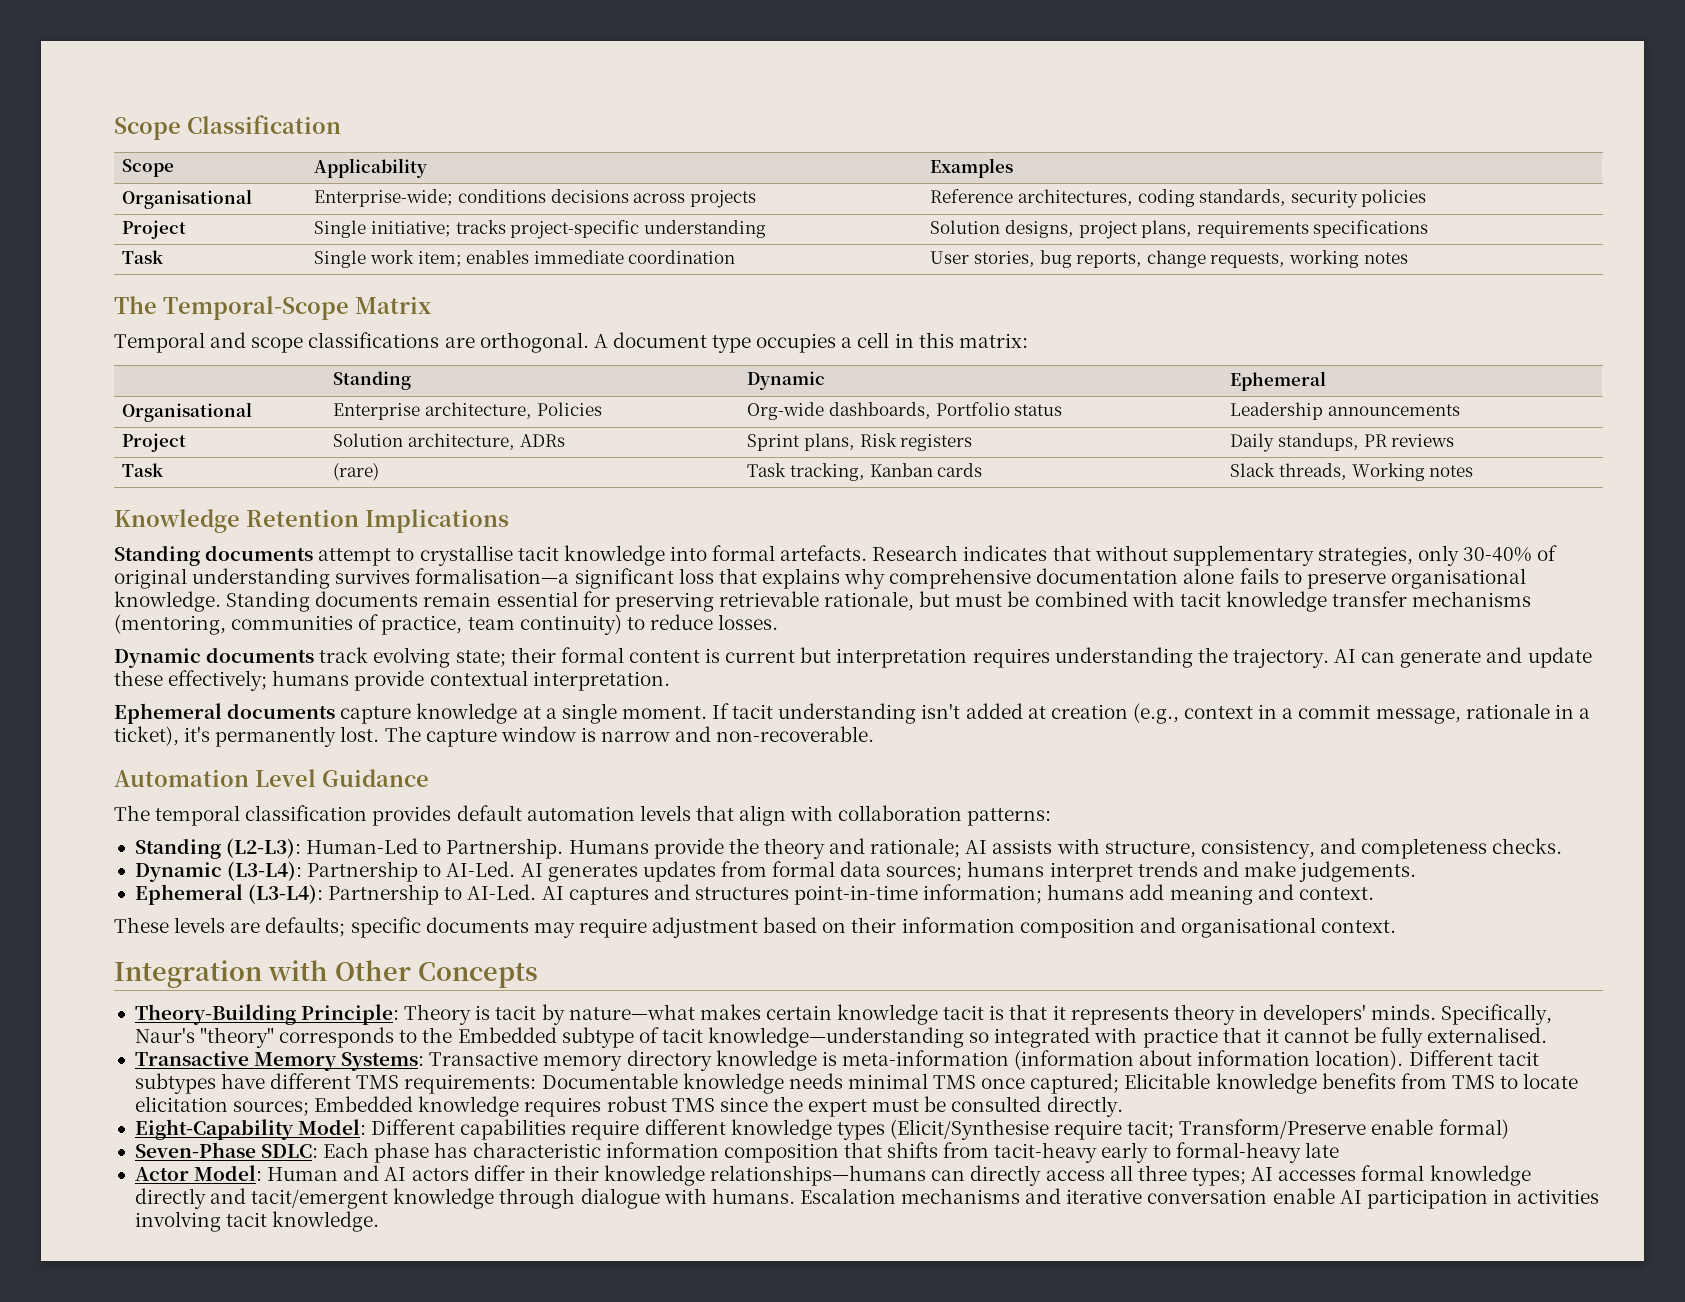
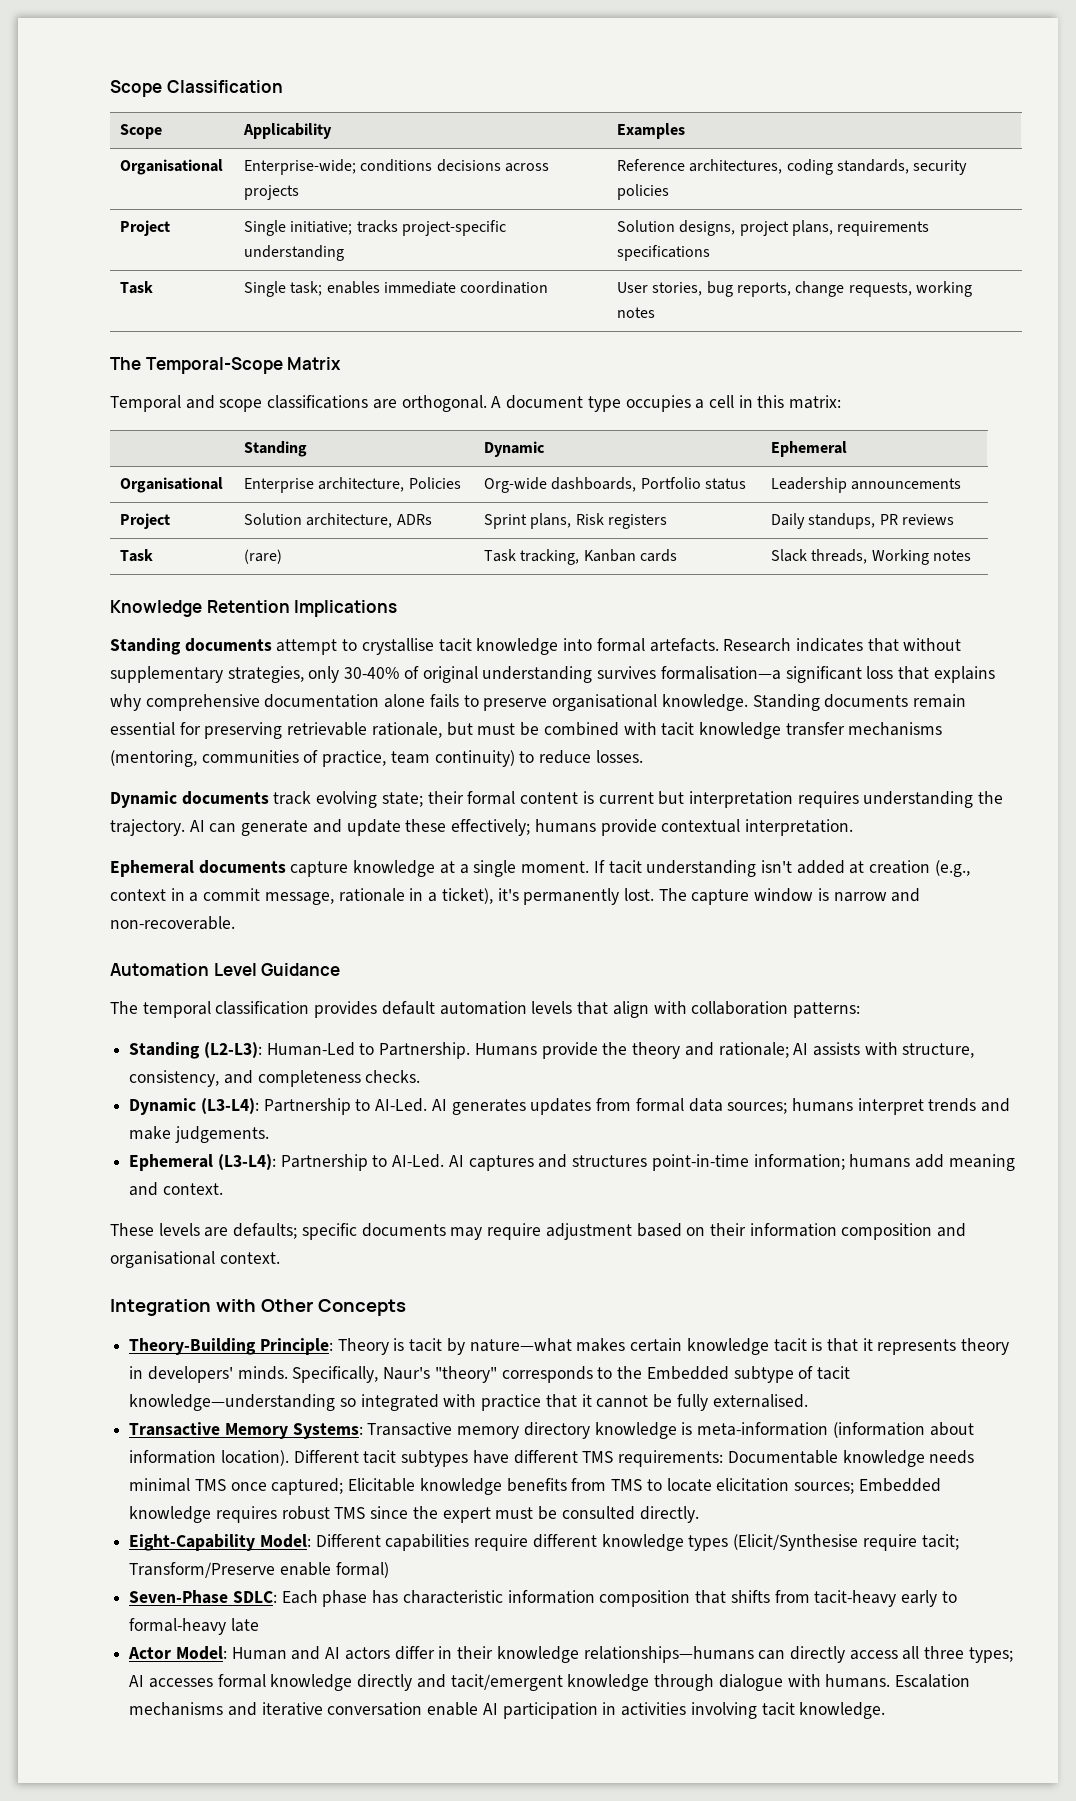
- Task | Single work item; enables immediate coordination | User stories, bug reports, change requests, working notes
+ Task | Single task; enables immediate coordination | User stories, bug reports, change requests, working notes

